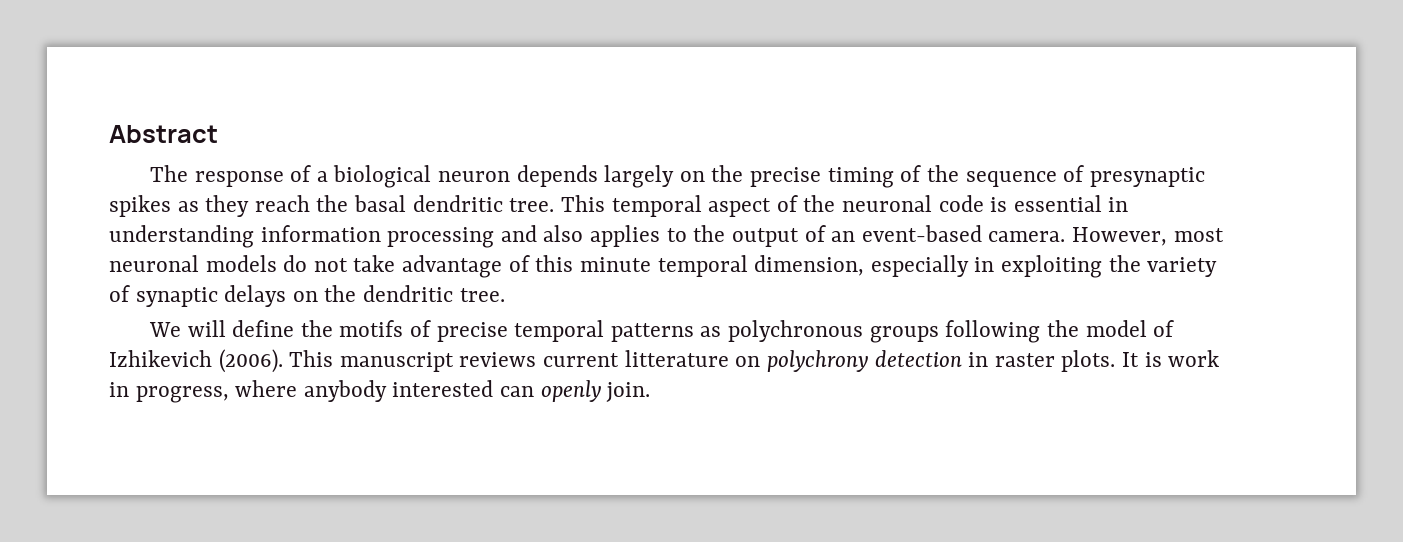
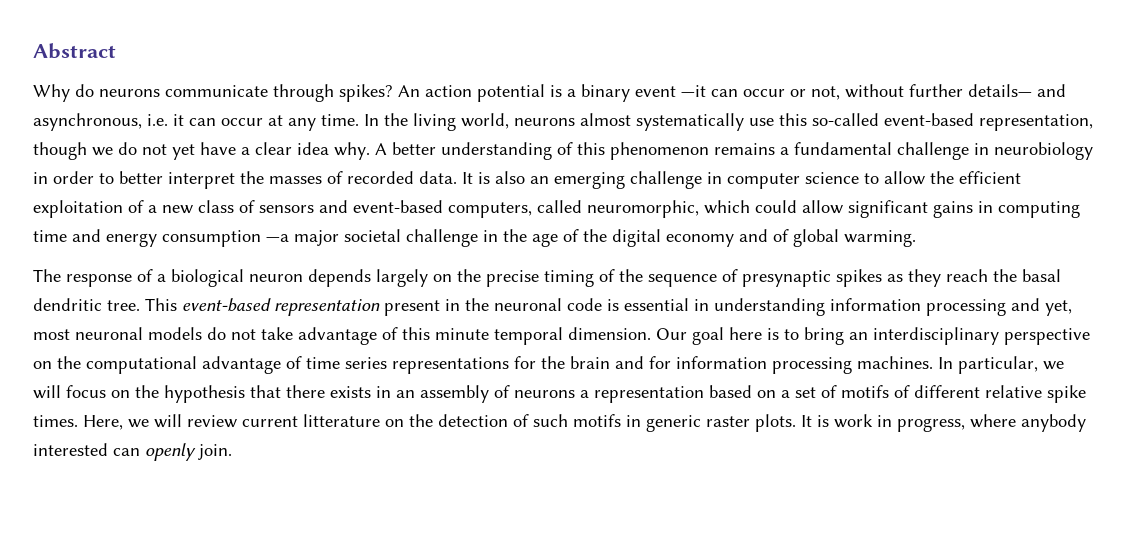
+ Why do neurons communicate through spikes? An action potential is a binary event —it can occur or not, without further details— and asynchronous, i.e. it can occur at any time. In the living world, neurons almost systematically use this so-called event-based representation, though we do not yet have a clear idea why. A better understanding of this phenomenon remains a fundamental challenge in neurobiology in order to better interpret the masses of recorded data. It is also an emerging challenge in computer science to allow the efficient exploitation of a new class of sensors and event-based computers, called neuromorphic, which could allow significant gains in computing time and energy consumption —a major societal challenge in the age of the digital economy and of global warming.
- This temporal aspect of the neuronal code is essential in understanding information processing and also applies to the output of an event-based camera. However, most neuronal models do not take advantage of this minute temporal dimension, especially in exploiting the variety of synaptic delays on the dendritic tree.
- We will define the motifs of precise temporal patterns as polychronous groups following the model of Izhikevich (2006). This manuscript reviews current litterature on polychrony detection in raster plots.
+ This event-based representation present in the neuronal code is essential in understanding information processing and yet, most neuronal models do not take advantage of this minute temporal dimension. Our goal here is to bring an interdisciplinary perspective on the computational advantage of time series representations for the brain and for information processing machines. In particular, we will focus on the hypothesis that there exists in an assembly of neurons a representation based on a set of motifs of different relative spike times. Here, we will review current litterature on the detection of such motifs in generic raster plots.

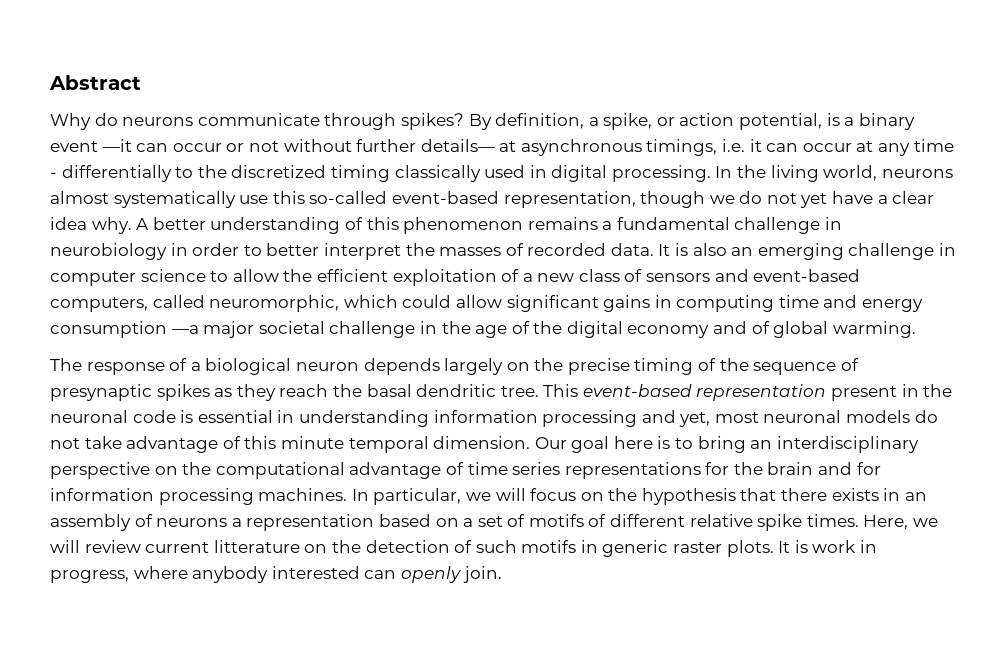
- An action potential is a binary event —it can occur or not, without further details— and asynchronous, i.e. it can occur at any time.
+ By definition, a spike, or action potential, is a binary event —it can occur or not without further details— at asynchronous timings, i.e. it can occur at any time - differentially to the discretized timing classically used in digital processing.

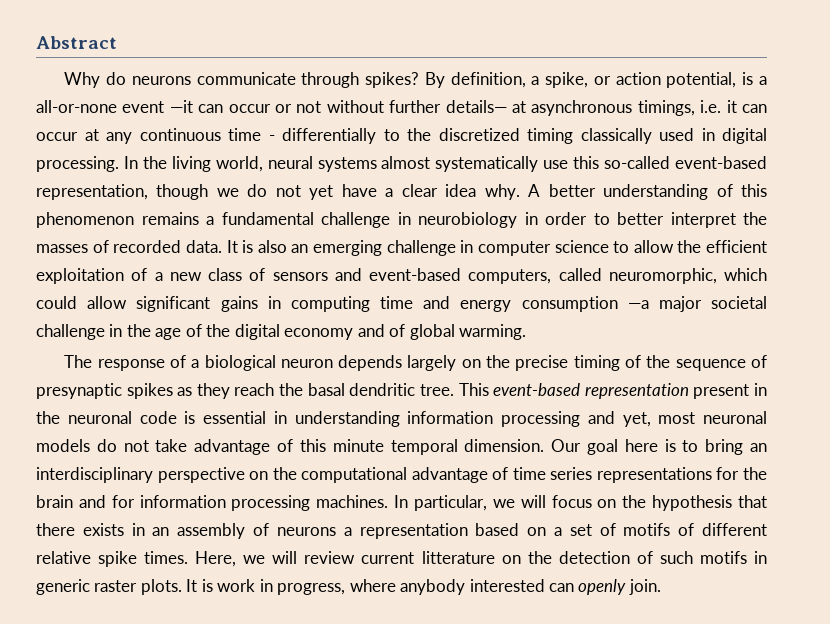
- By definition, a spike, or action potential, is a binary event —it can occur or not without further details— at asynchronous timings, i.e. it can occur at any time - differentially to the discretized timing classically used in digital processing.
+ By definition, a spike, or action potential, is a all-or-none event —it can occur or not without further details— at asynchronous timings, i.e. it can occur at any continuous time - differentially to the discretized timing classically used in digital processing.
- In the living world, neurons almost systematically use this so-called event-based representation, though we do not yet have a clear idea why.
+ In the living world, neural systems almost systematically use this so-called event-based representation, though we do not yet have a clear idea why.

